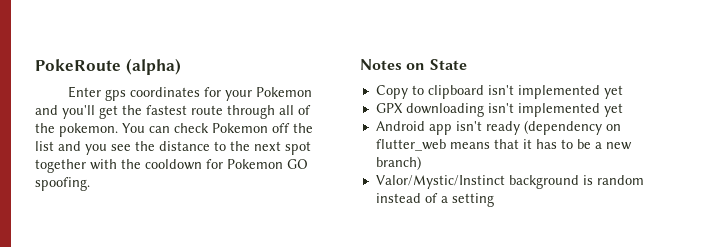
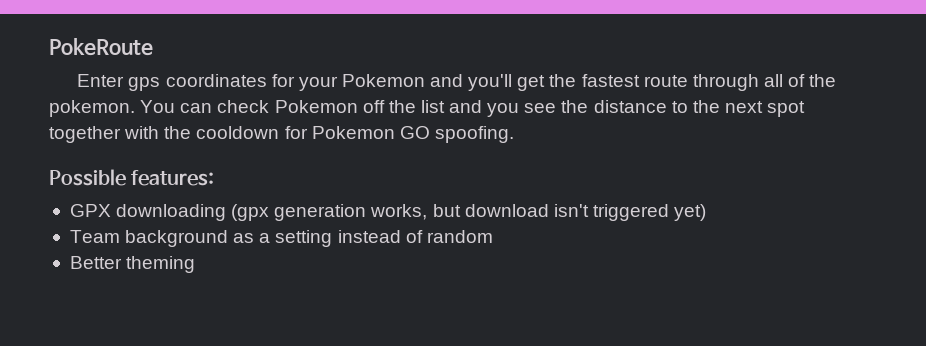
- PokeRoute (alpha)
+ PokeRoute
- Notes on State
- Copy to clipboard isn't implemented yet
- GPX downloading isn't implemented yet
- Android app isn't ready (dependency on flutter_web means that it has to be a new branch)
- Valor/Mystic/Instinct background is random instead of a setting
+ Possible features:
+ GPX downloading (gpx generation works, but download isn't triggered yet)
+ Team background as a setting instead of random
+ Better theming

